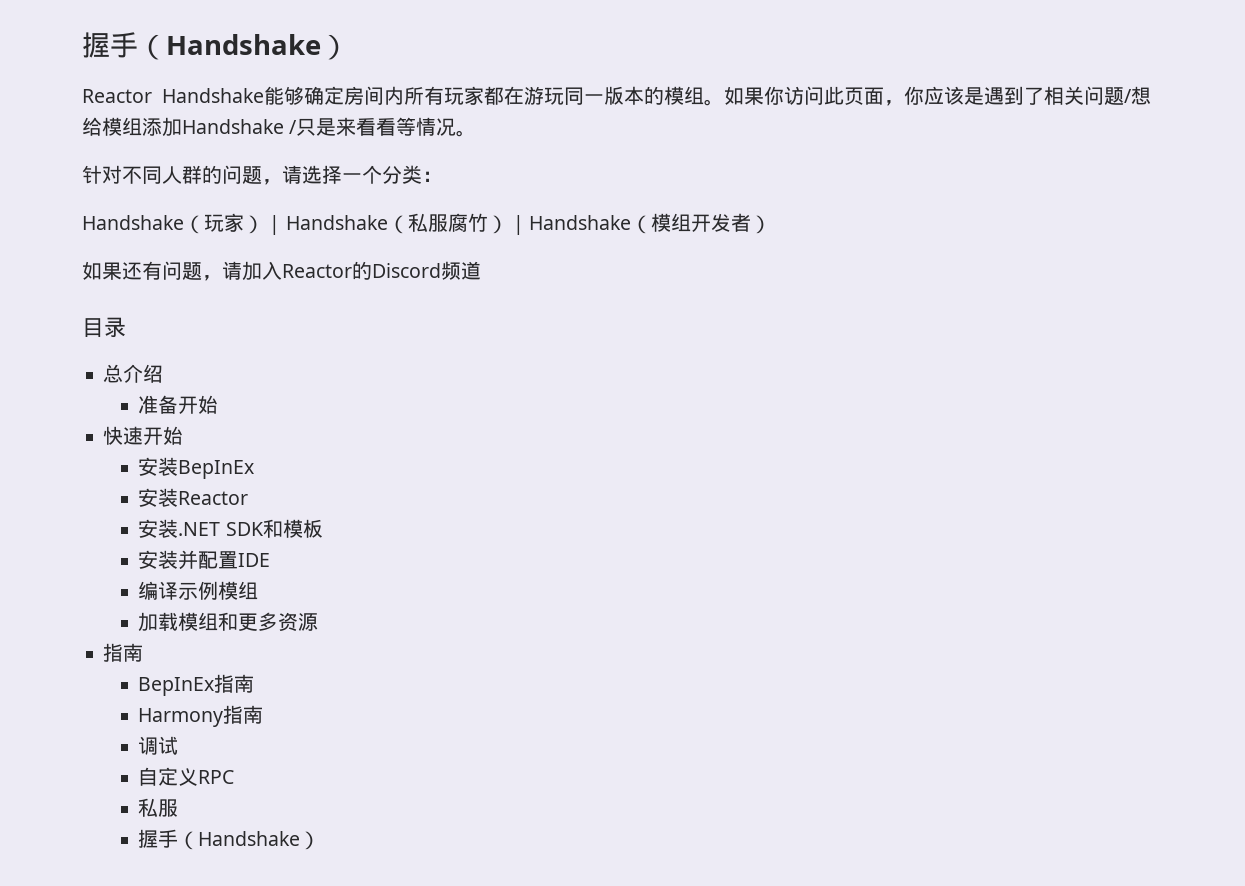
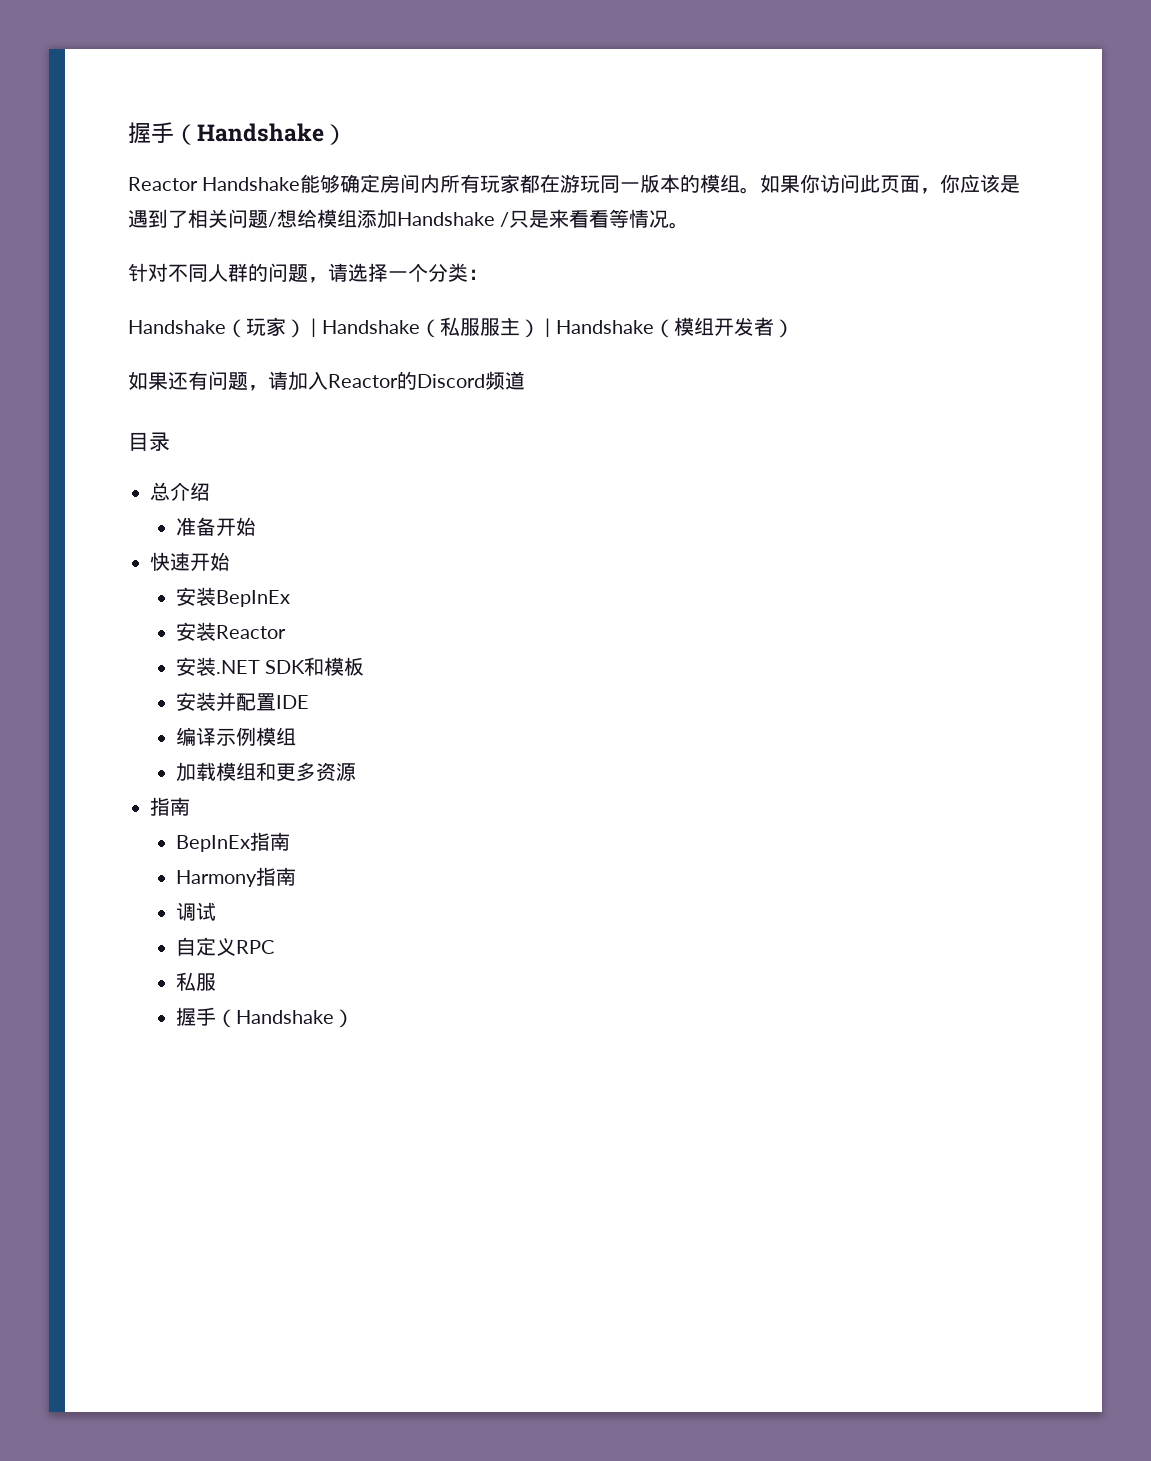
- Handshake（玩家） | Handshake（私服腐竹） | Handshake（模组开发者）
+ Handshake（玩家） | Handshake（私服服主） | Handshake（模组开发者）

